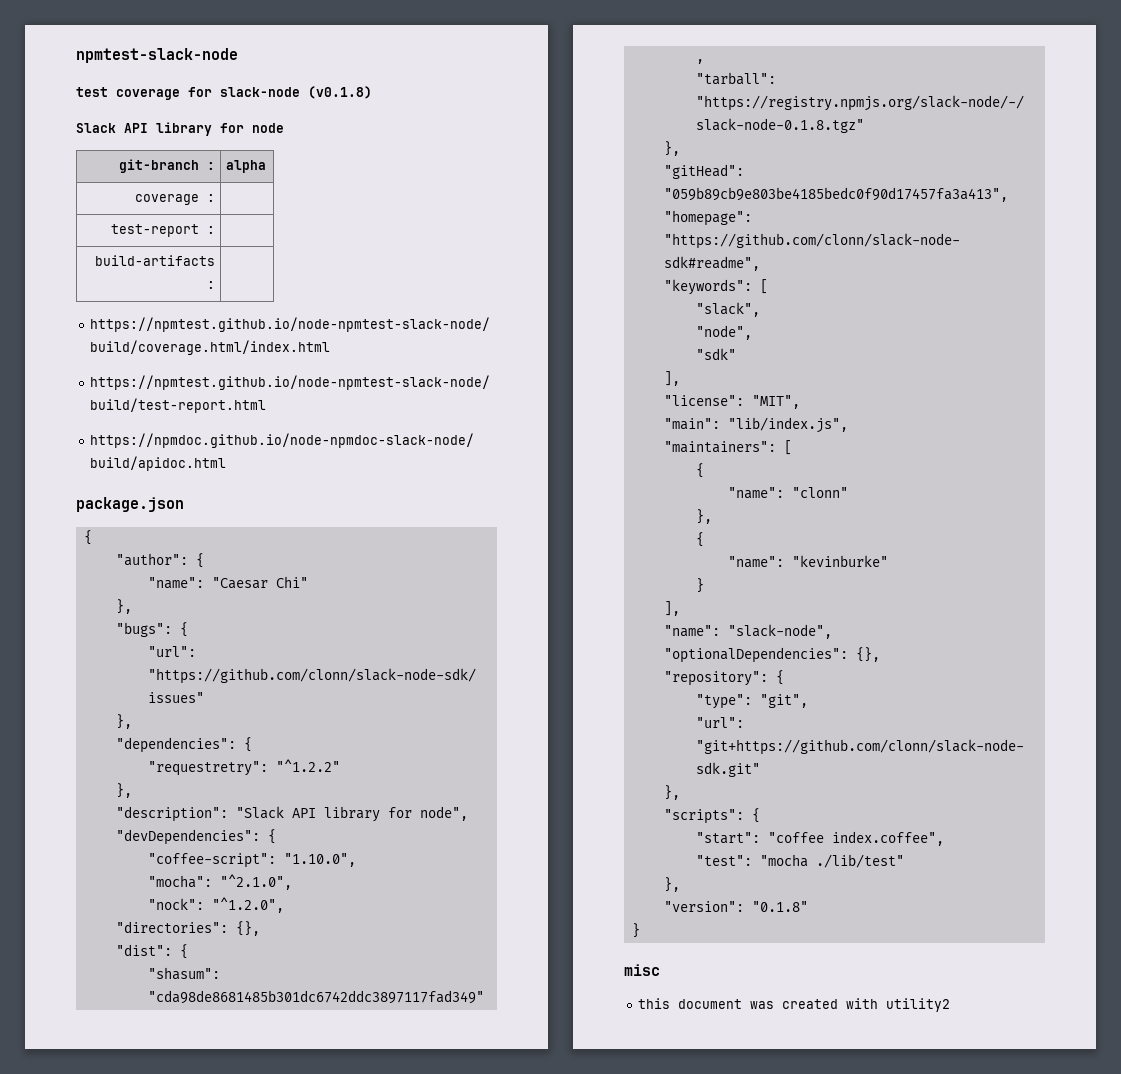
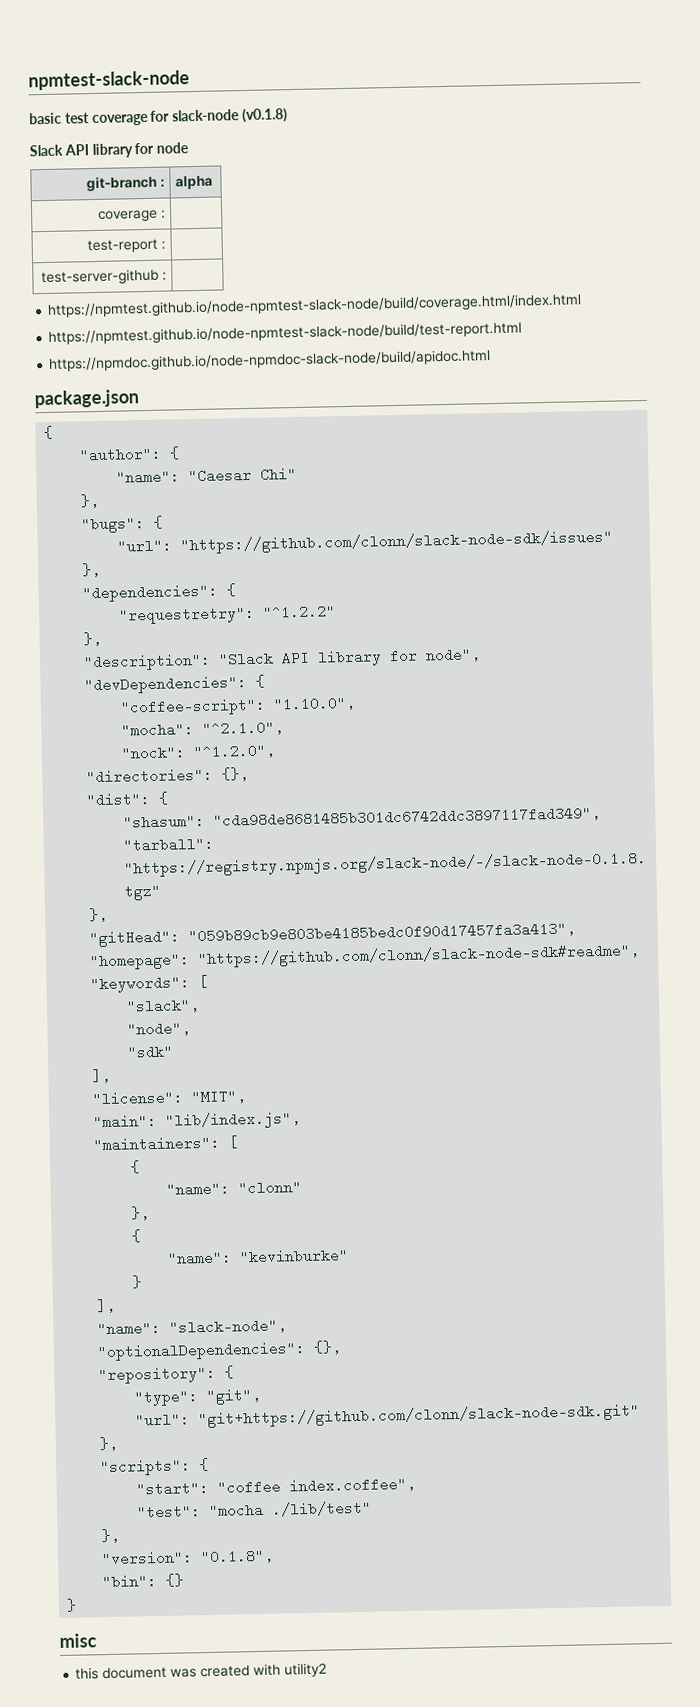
- test coverage for slack-node (v0.1.8)
+ basic test coverage for slack-node (v0.1.8)
- build-artifacts : |
+ test-server-github : |
- "version": "0.1.8"
+ "version": "0.1.8",
+ "bin": {}

